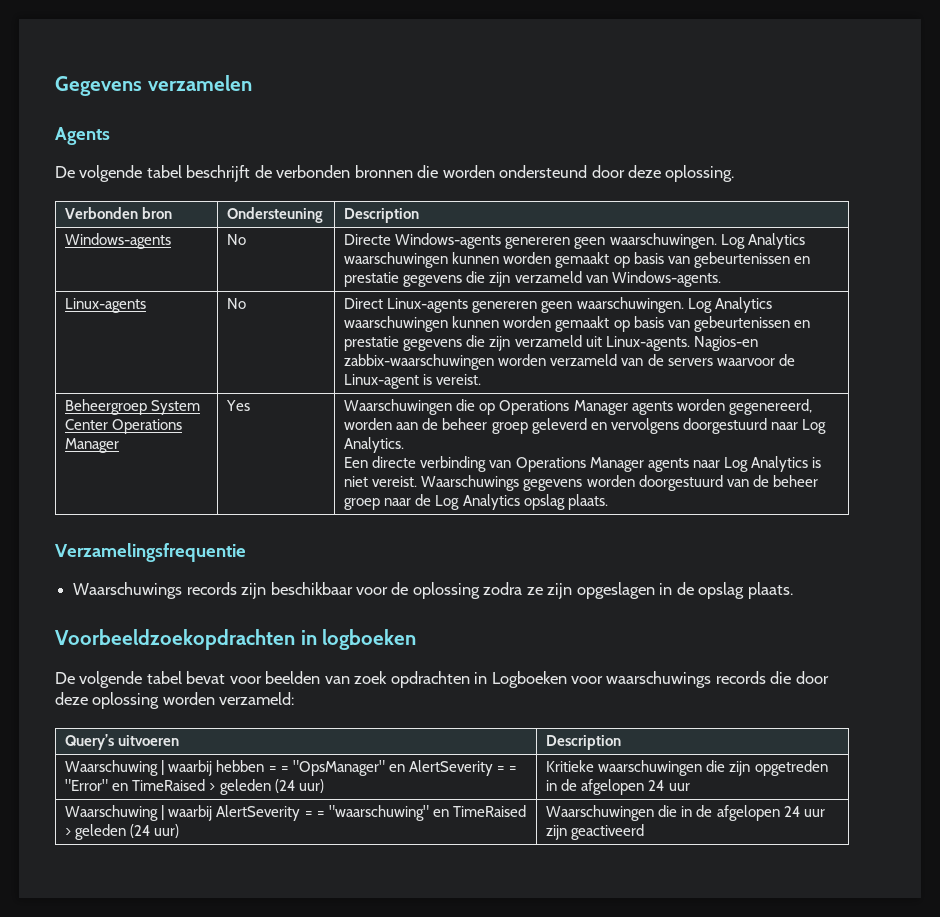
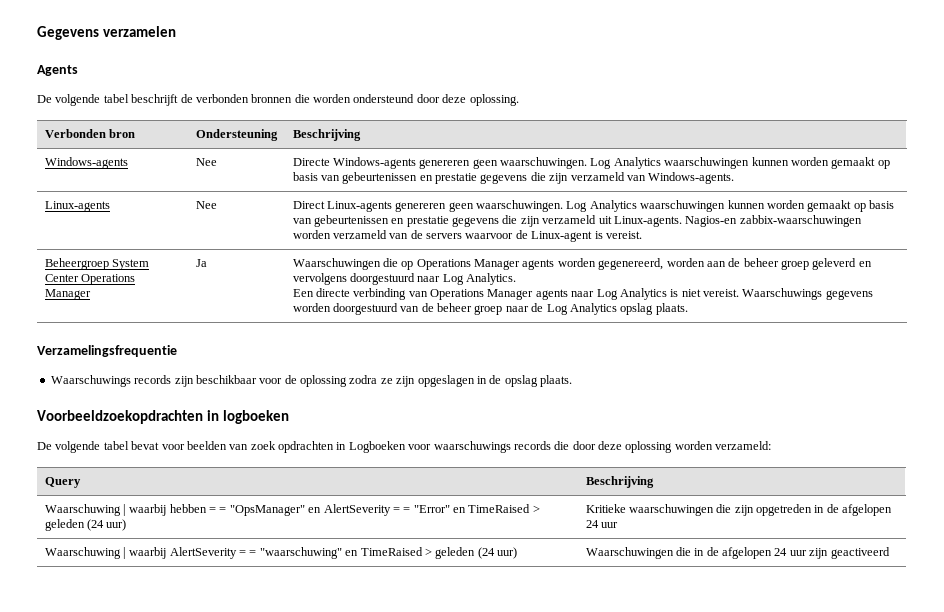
- Verbonden bron | Ondersteuning | Description
+ Verbonden bron | Ondersteuning | Beschrijving
- Windows-agents | No | Directe Windows-agents genereren geen waarschuwingen. Log Analytics waarschuwingen kunnen worden gemaakt op basis van gebeurtenissen en prestatie gegevens die zijn verzameld van Windows-agents.
+ Windows-agents | Nee | Directe Windows-agents genereren geen waarschuwingen. Log Analytics waarschuwingen kunnen worden gemaakt op basis van gebeurtenissen en prestatie gegevens die zijn verzameld van Windows-agents.
- Linux-agents | No | Direct Linux-agents genereren geen waarschuwingen. Log Analytics waarschuwingen kunnen worden gemaakt op basis van gebeurtenissen en prestatie gegevens die zijn verzameld uit Linux-agents. Nagios-en zabbix-waarschuwingen worden verzameld van de servers waarvoor de Linux-agent is vereist.
+ Linux-agents | Nee | Direct Linux-agents genereren geen waarschuwingen. Log Analytics waarschuwingen kunnen worden gemaakt op basis van gebeurtenissen en prestatie gegevens die zijn verzameld uit Linux-agents. Nagios-en zabbix-waarschuwingen worden verzameld van de servers waarvoor de Linux-agent is vereist.
- Yes
+ Ja
- Query’s uitvoeren | Description
+ Query | Beschrijving

